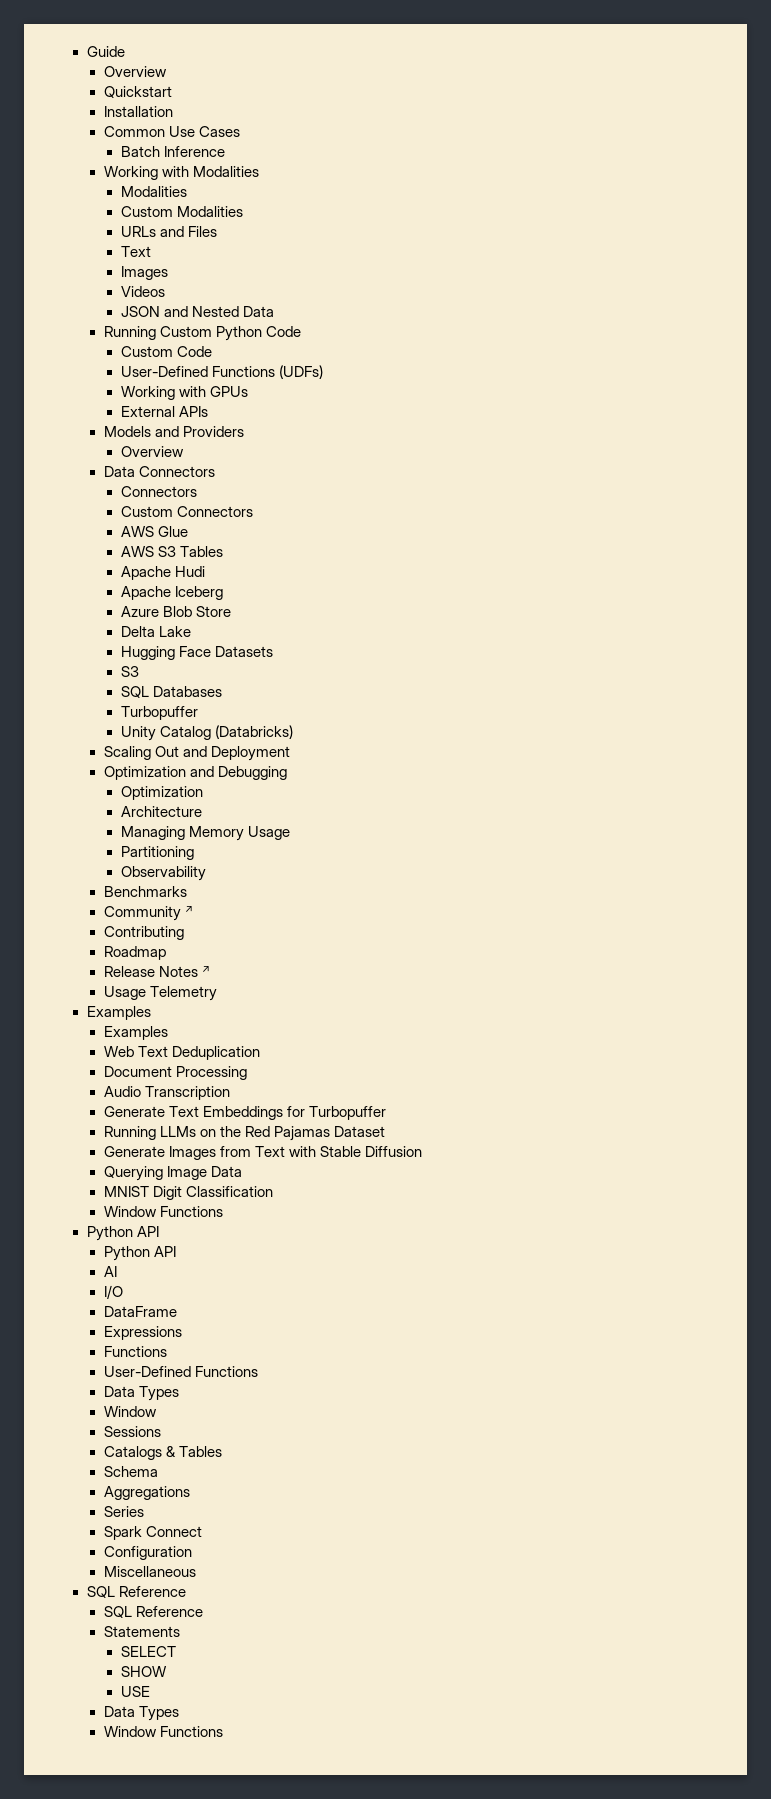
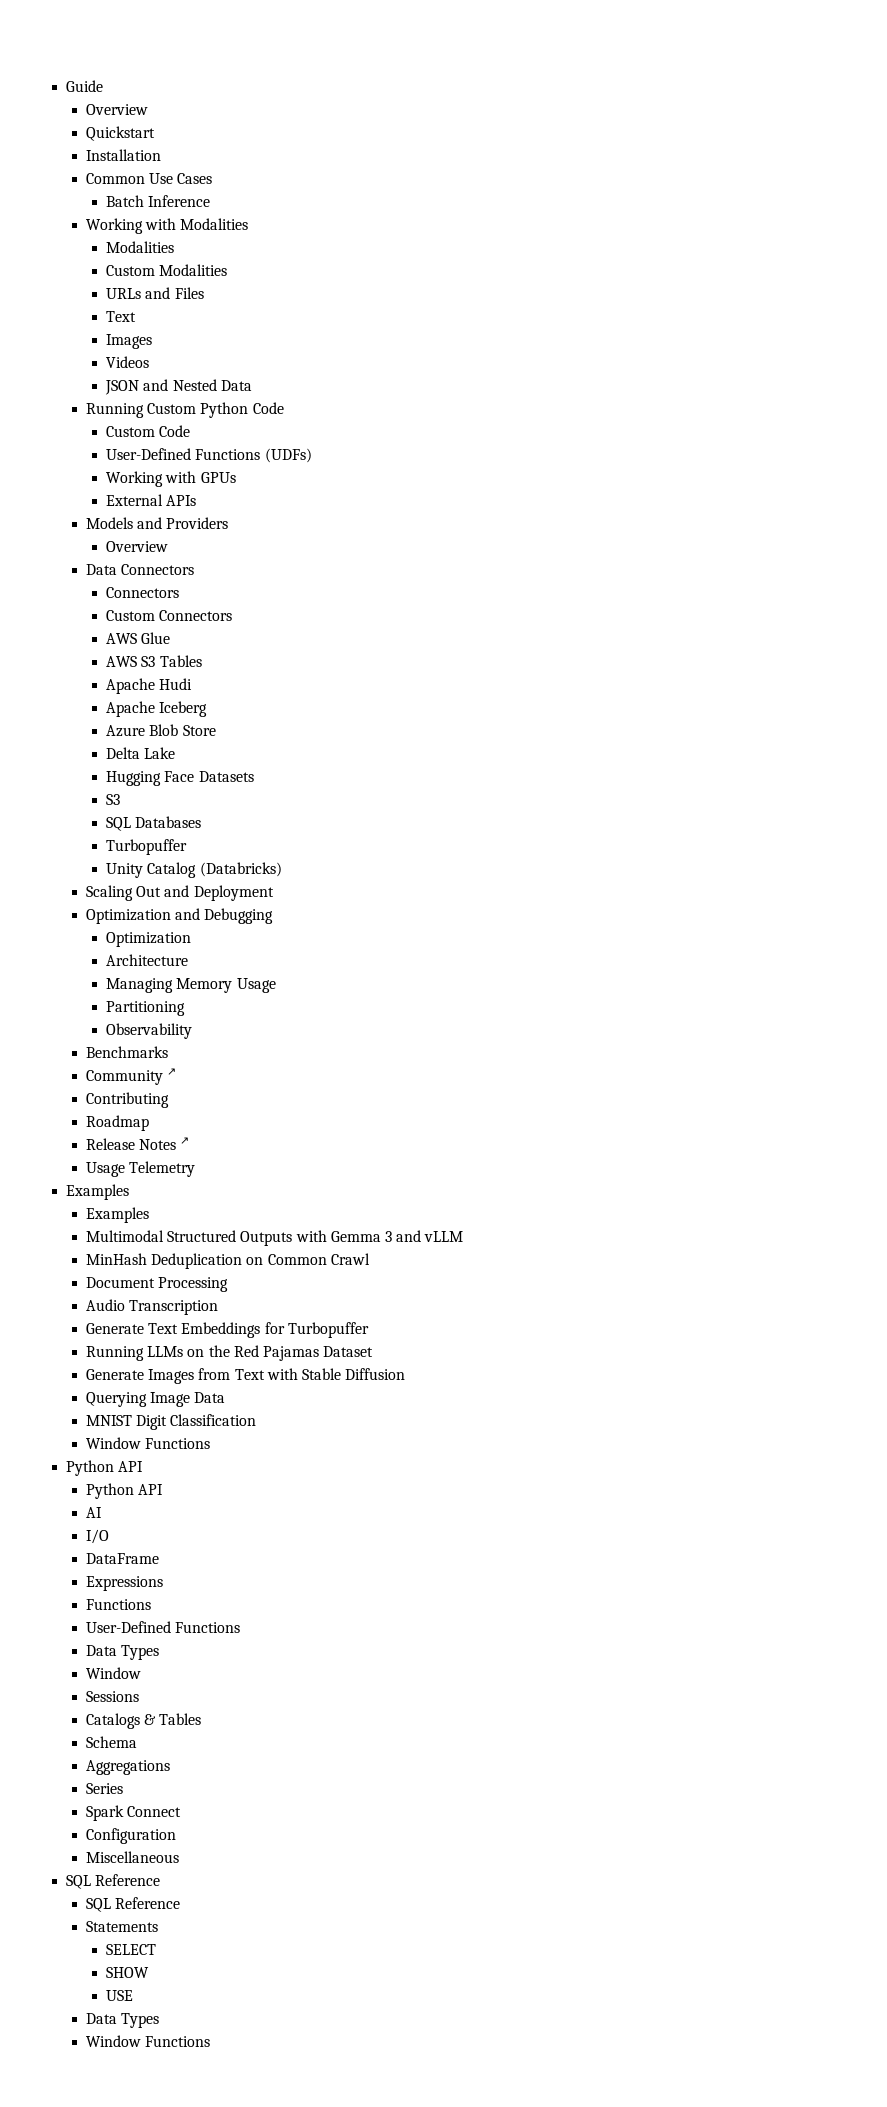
- Web Text Deduplication
+ Multimodal Structured Outputs with Gemma 3 and vLLM
+ MinHash Deduplication on Common Crawl

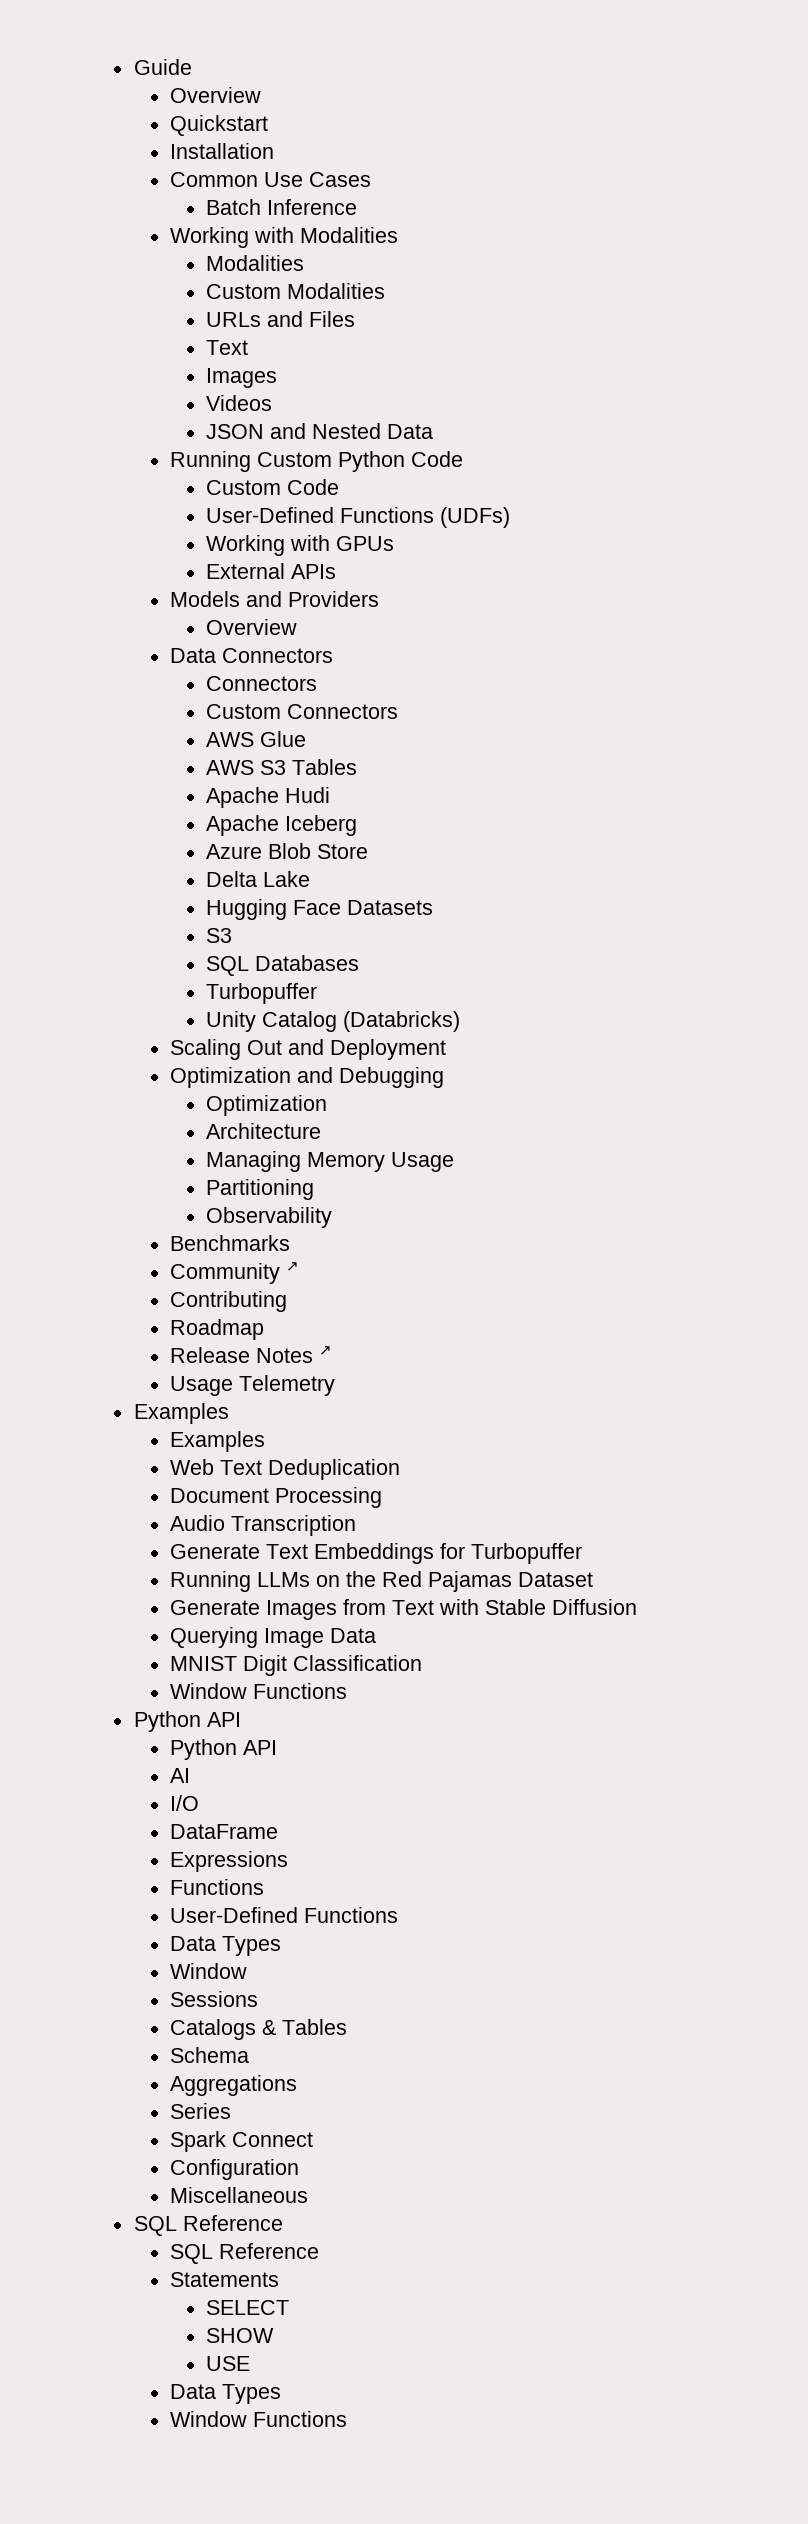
- Multimodal Structured Outputs with Gemma 3 and vLLM
- MinHash Deduplication on Common Crawl
+ Web Text Deduplication

